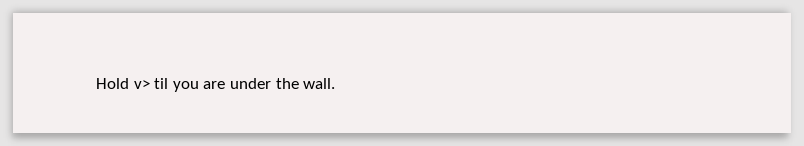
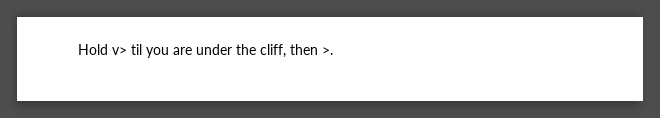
- Hold v> til you are under the wall.
+ Hold v> til you are under the cliff, then >.

